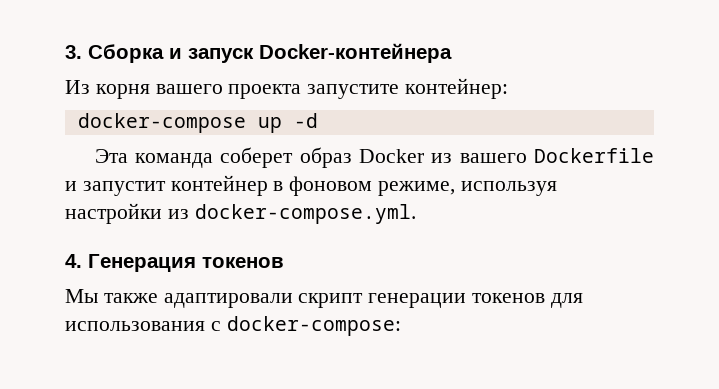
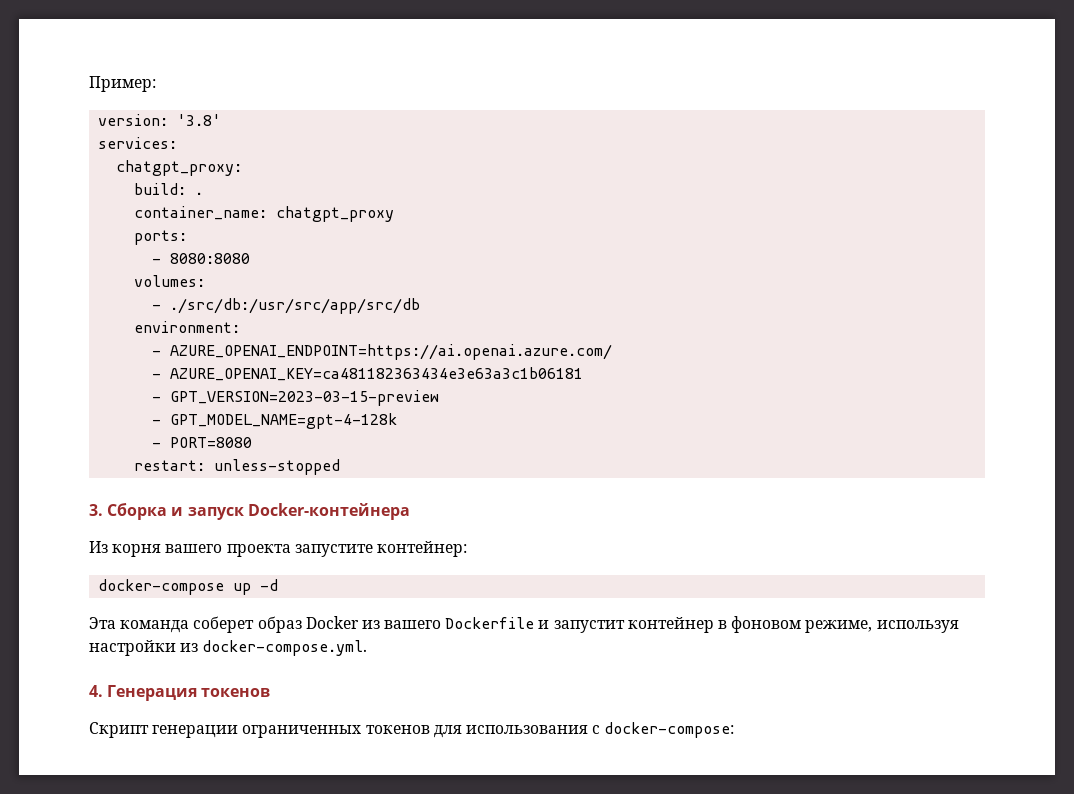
+ Пример:
+ version: '3.8'
+ services:
+ chatgpt_proxy:
+ build: .
+ container_name: chatgpt_proxy
+ ports:
+ - 8080:8080
+ volumes:
+ - ./src/db:/usr/src/app/src/db
+ environment:
+ - AZURE_OPENAI_ENDPOINT=https://ai.openai.azure.com/
+ - AZURE_OPENAI_KEY=ca481182363434e3e63a3c1b06181
+ - GPT_VERSION=2023-03-15-preview
+ - GPT_MODEL_NAME=gpt-4-128k
+ - PORT=8080
+ restart: unless-stopped
- Мы также адаптировали скрипт генерации токенов для использования с docker-compose:
+ Скрипт генерации ограниченных токенов для использования с docker-compose:

